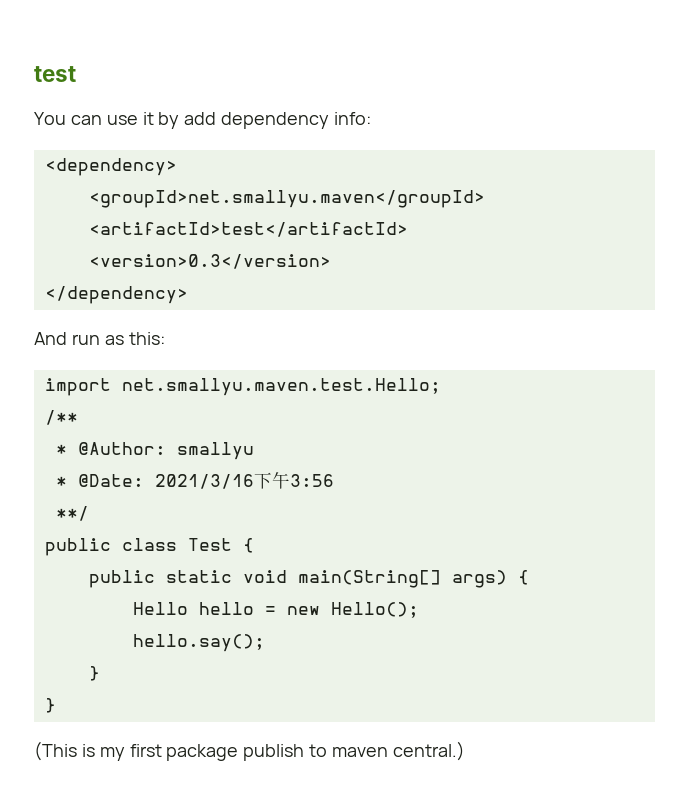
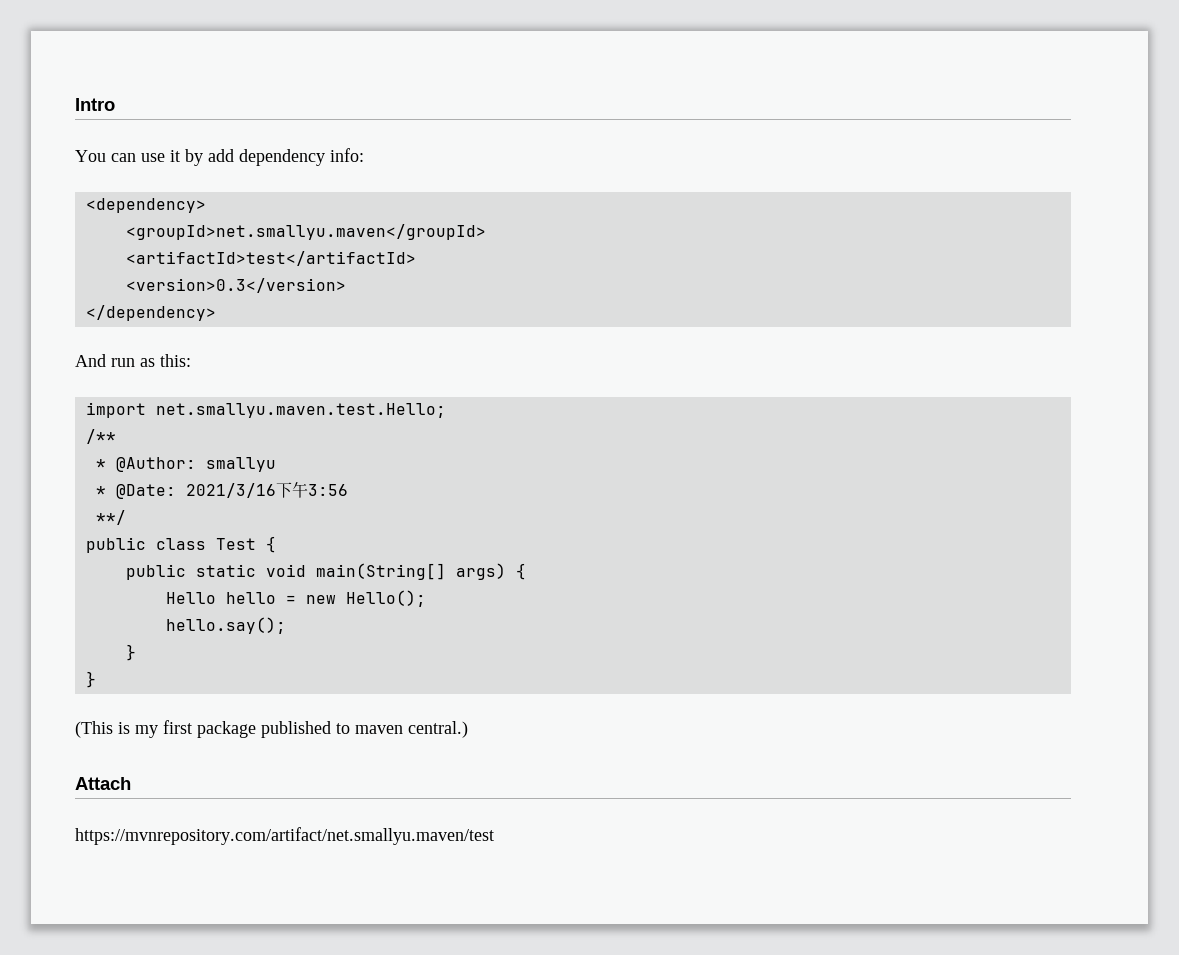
- test
+ Intro
- (This is my first package publish to maven central.)
+ (This is my first package published to maven central.)
+ Attach
+ https://mvnrepository.com/artifact/net.smallyu.maven/test

